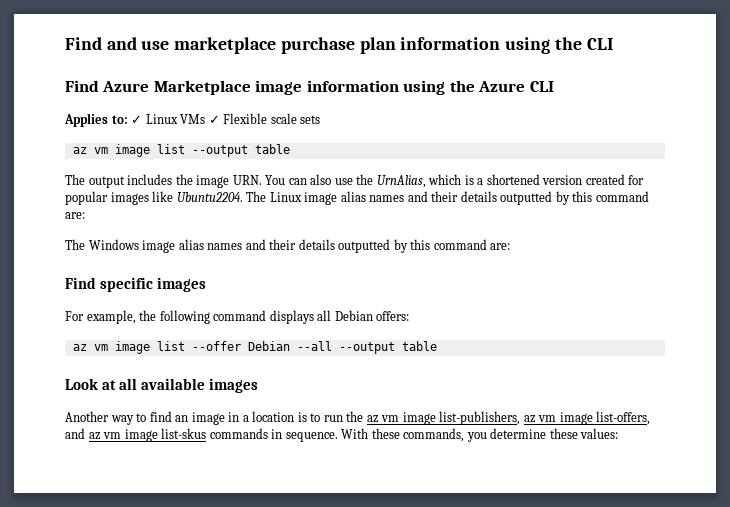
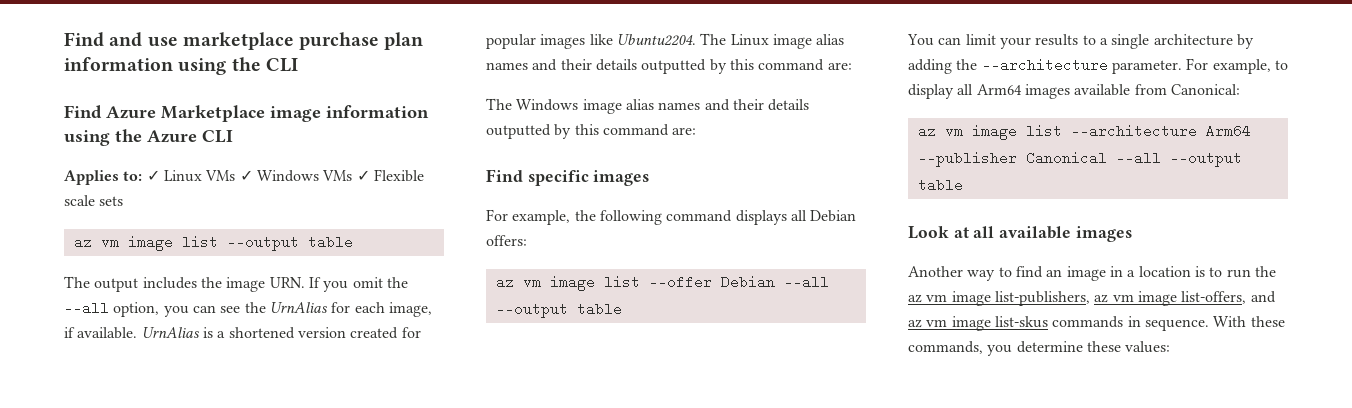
- Applies to: ✓ Linux VMs ✓ Flexible scale sets
+ Applies to: ✓ Linux VMs ✓ Windows VMs ✓ Flexible scale sets
- The output includes the image URN. You can also use the UrnAlias, which is a shortened version created for popular images like Ubuntu2204.
+ The output includes the image URN. If you omit the --all option, you can see the UrnAlias for each image, if available. UrnAlias is a shortened version created for popular images like Ubuntu2204.
+ You can limit your results to a single architecture by adding the --architecture parameter. For example, to display all Arm64 images available from Canonical:
+ az vm image list --architecture Arm64 --publisher Canonical --all --output table

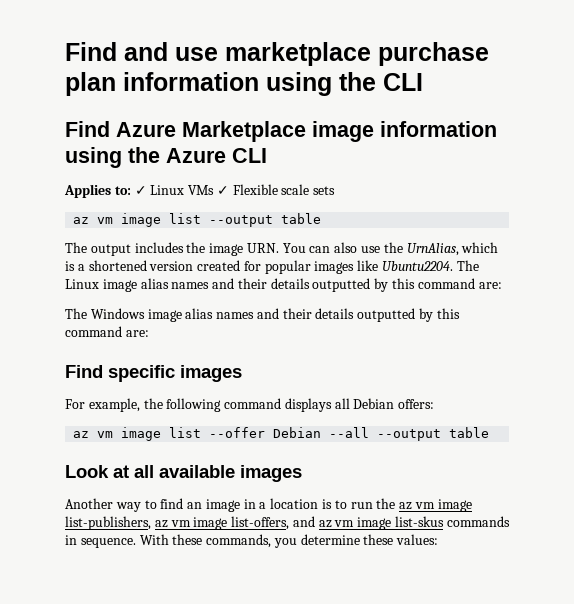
- Applies to: ✓ Linux VMs ✓ Windows VMs ✓ Flexible scale sets
+ Applies to: ✓ Linux VMs ✓ Flexible scale sets
- The output includes the image URN. If you omit the --all option, you can see the UrnAlias for each image, if available. UrnAlias is a shortened version created for popular images like Ubuntu2204.
+ The output includes the image URN. You can also use the UrnAlias, which is a shortened version created for popular images like Ubuntu2204.
- You can limit your results to a single architecture by adding the --architecture parameter. For example, to display all Arm64 images available from Canonical:
- az vm image list --architecture Arm64 --publisher Canonical --all --output table

